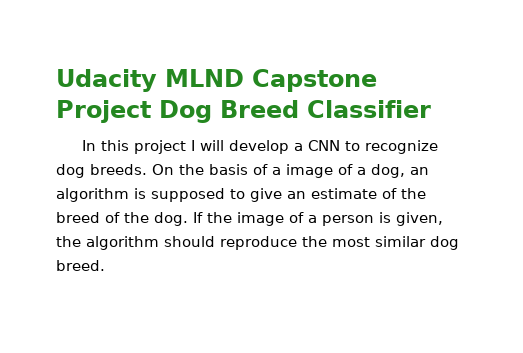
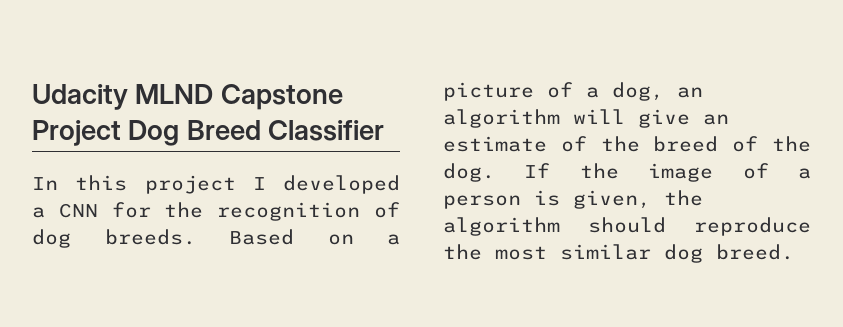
- In this project I will develop a CNN to recognize dog breeds. On the basis of a image of a dog, an algorithm is supposed to give an estimate of the breed of the dog.
+ In this project I developed a CNN for the recognition of dog breeds. Based on a picture of a dog, an algorithm will give an estimate of the breed of the dog.

